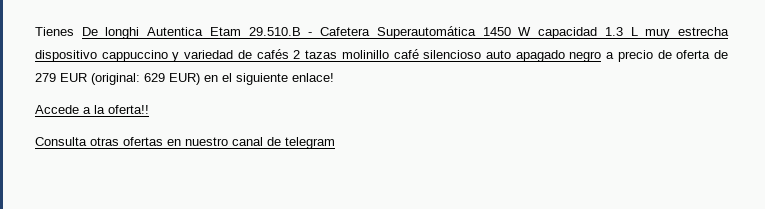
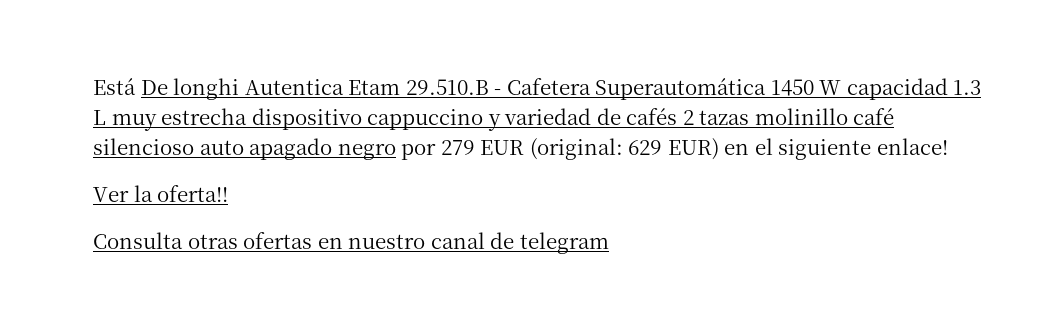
- Tienes De longhi Autentica Etam 29.510.B - Cafetera Superautomática 1450 W capacidad 1.3 L muy estrecha dispositivo cappuccino y variedad de cafés 2 tazas molinillo café silencioso auto apagado negro a precio de oferta de 279 EUR (original: 629 EUR) en el siguiente enlace!
+ Está De longhi Autentica Etam 29.510.B - Cafetera Superautomática 1450 W capacidad 1.3 L muy estrecha dispositivo cappuccino y variedad de cafés 2 tazas molinillo café silencioso auto apagado negro por 279 EUR (original: 629 EUR) en el siguiente enlace!
- Accede a la oferta!!
+ Ver la oferta!!

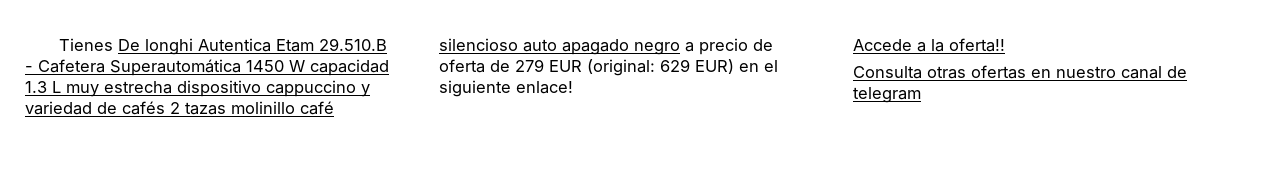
- Está De longhi Autentica Etam 29.510.B - Cafetera Superautomática 1450 W capacidad 1.3 L muy estrecha dispositivo cappuccino y variedad de cafés 2 tazas molinillo café silencioso auto apagado negro por 279 EUR (original: 629 EUR) en el siguiente enlace!
+ Tienes De longhi Autentica Etam 29.510.B - Cafetera Superautomática 1450 W capacidad 1.3 L muy estrecha dispositivo cappuccino y variedad de cafés 2 tazas molinillo café silencioso auto apagado negro a precio de oferta de 279 EUR (original: 629 EUR) en el siguiente enlace!
- Ver la oferta!!
+ Accede a la oferta!!

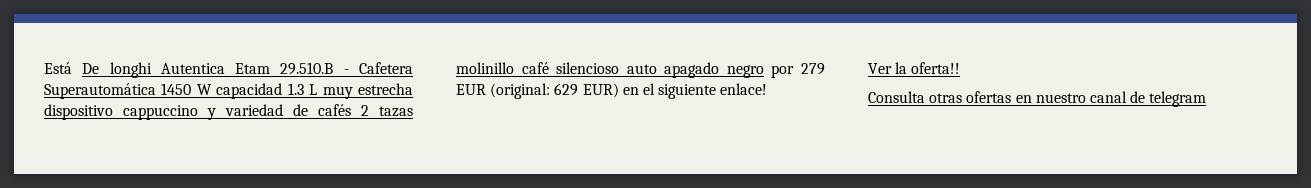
- Tienes De longhi Autentica Etam 29.510.B - Cafetera Superautomática 1450 W capacidad 1.3 L muy estrecha dispositivo cappuccino y variedad de cafés 2 tazas molinillo café silencioso auto apagado negro a precio de oferta de 279 EUR (original: 629 EUR) en el siguiente enlace!
+ Está De longhi Autentica Etam 29.510.B - Cafetera Superautomática 1450 W capacidad 1.3 L muy estrecha dispositivo cappuccino y variedad de cafés 2 tazas molinillo café silencioso auto apagado negro por 279 EUR (original: 629 EUR) en el siguiente enlace!
- Accede a la oferta!!
+ Ver la oferta!!

